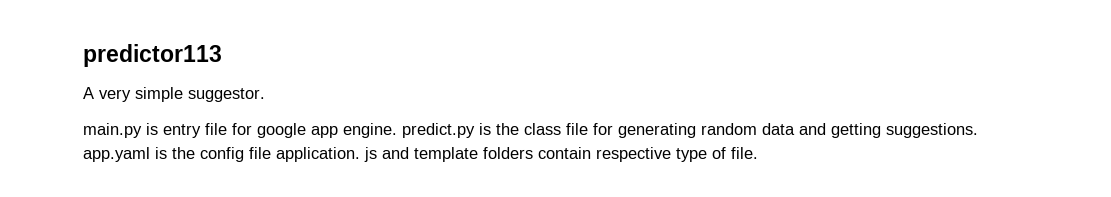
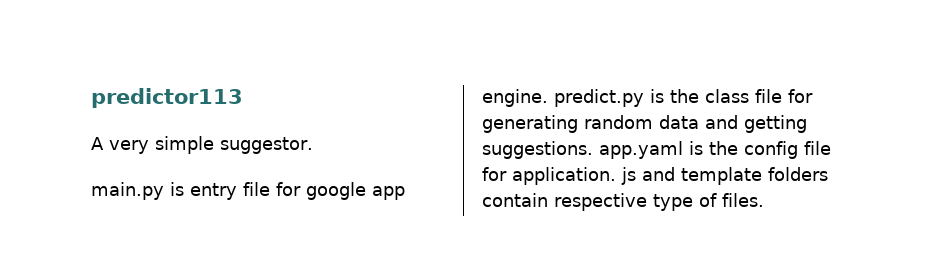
- main.py is entry file for google app engine. predict.py is the class file for generating random data and getting suggestions. app.yaml is the config file application. js and template folders contain respective type of file.
+ main.py is entry file for google app engine. predict.py is the class file for generating random data and getting suggestions. app.yaml is the config file for application. js and template folders contain respective type of files.

